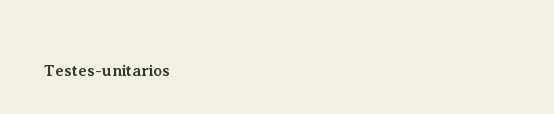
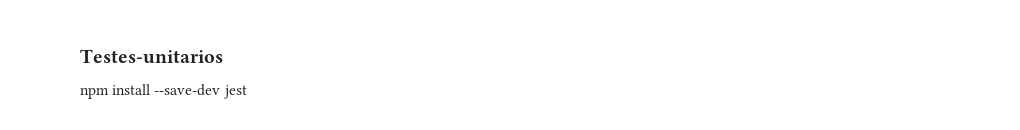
+ npm install --save-dev jest

